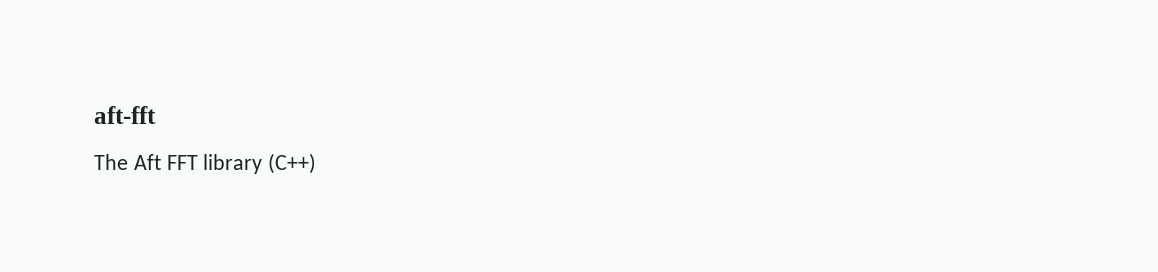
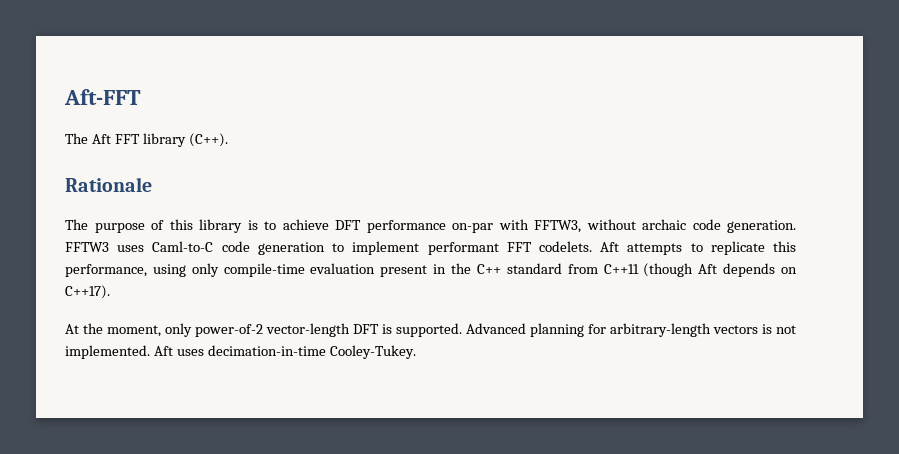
- aft-fft
+ Aft-FFT
- The Aft FFT library (C++)
+ The Aft FFT library (C++).
+ Rationale
+ The purpose of this library is to achieve DFT performance on-par with FFTW3, without archaic code generation. FFTW3 uses Caml-to-C code generation to implement performant FFT codelets. Aft attempts to replicate this performance, using only compile-time evaluation present in the C++ standard from C++11 (though Aft depends on C++17).
+ At the moment, only power-of-2 vector-length DFT is supported. Advanced planning for arbitrary-length vectors is not implemented. Aft uses decimation-in-time Cooley-Tukey.

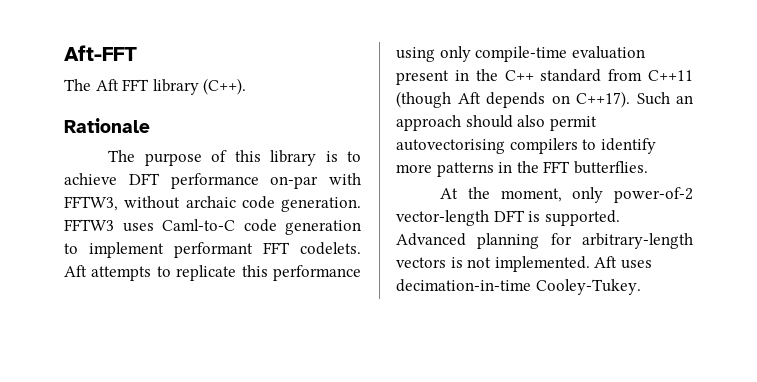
- Aft attempts to replicate this performance, using only compile-time evaluation present in the C++ standard from C++11 (though Aft depends on C++17).
+ Aft attempts to replicate this performance using only compile-time evaluation present in the C++ standard from C++11 (though Aft depends on C++17). Such an approach should also permit autovectorising compilers to identify more patterns in the FFT butterflies.

